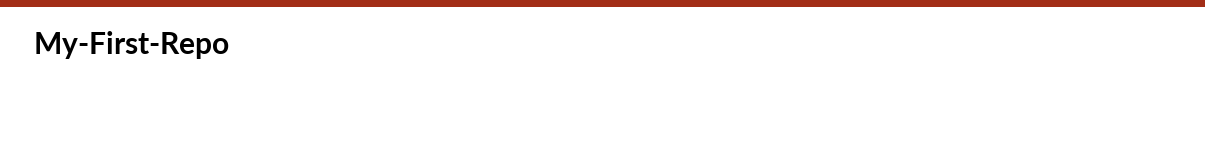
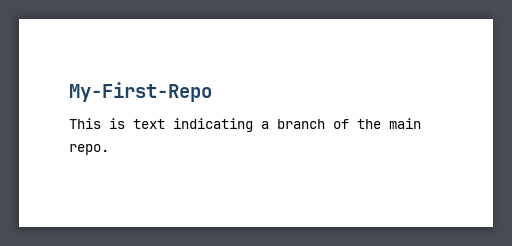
+ This is text indicating a branch of the main repo.

